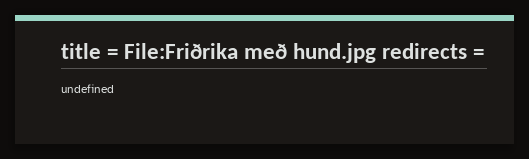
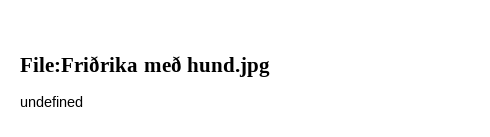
- title = File:Friðrika með hund.jpg redirects =
+ File:Friðrika með hund.jpg

